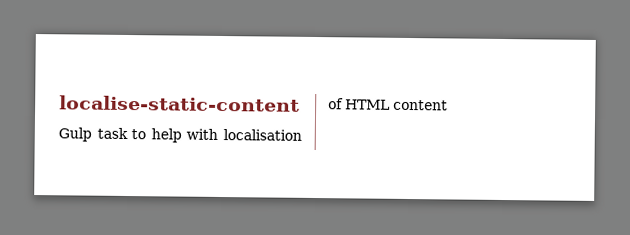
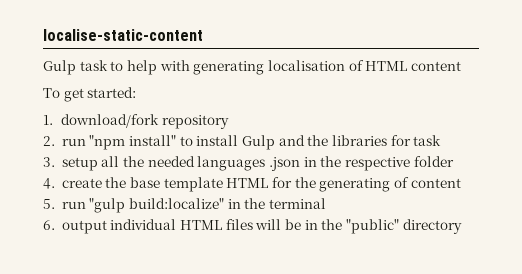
- Gulp task to help with localisation of HTML content
+ Gulp task to help with generating localisation of HTML content
+ To get started:
+ 1. download/fork repository
+ 2. run "npm install" to install Gulp and the libraries for task
+ 3. setup all the needed languages .json in the respective folder
+ 4. create the base template HTML for the generating of content
+ 5. run "gulp build:localize" in the terminal
+ 6. output individual HTML files will be in the "public" directory

